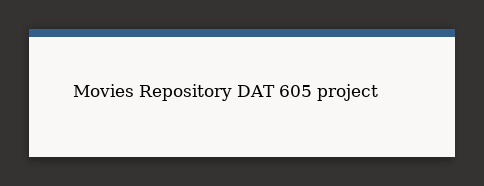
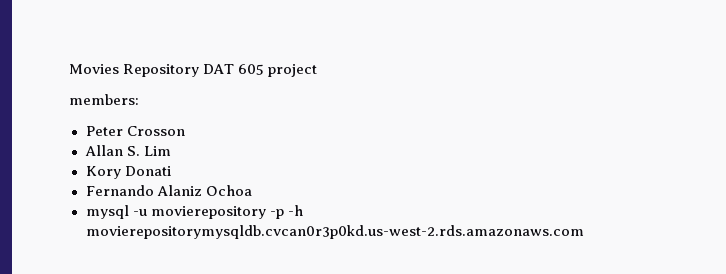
+ members:
+ Peter Crosson
+ Allan S. Lim
+ Kory Donati
+ Fernando Alaniz Ochoa
+ mysql -u movierepository -p -h movierepositorymysqldb.cvcan0r3p0kd.us-west-2.rds.amazonaws.com

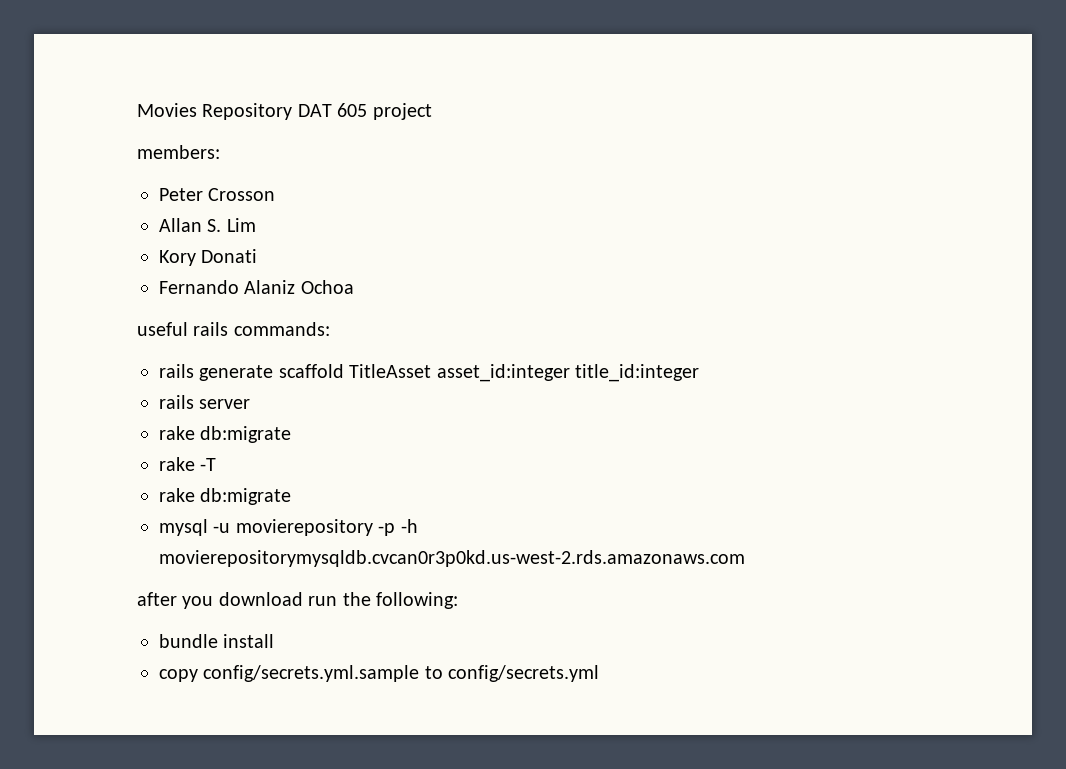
+ useful rails commands:
+ rails generate scaffold TitleAsset asset_id:integer title_id:integer
+ rails server
+ rake db:migrate
+ rake -T
+ rake db:migrate
+ after you download run the following:
+ bundle install
+ copy config/secrets.yml.sample to config/secrets.yml

